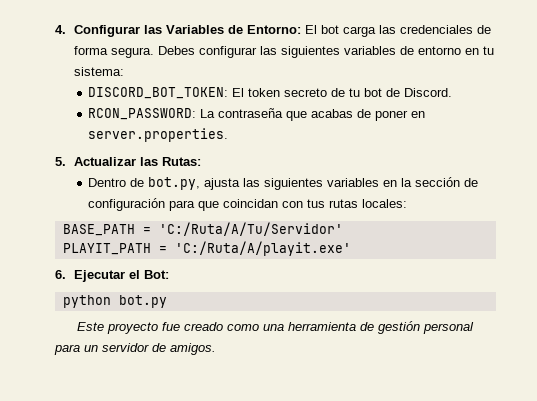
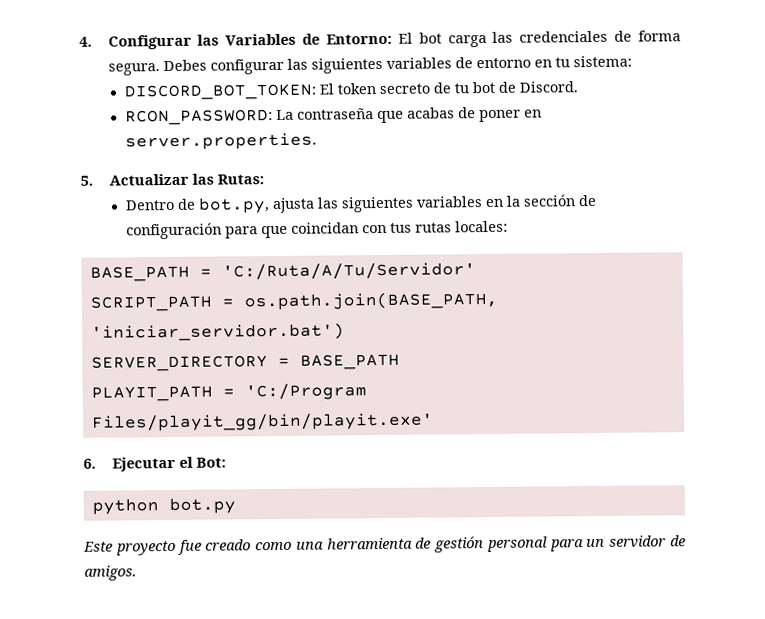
+ SCRIPT_PATH = os.path.join(BASE_PATH, 'iniciar_servidor.bat')
+ SERVER_DIRECTORY = BASE_PATH
- PLAYIT_PATH = 'C:/Ruta/A/playit.exe'
+ PLAYIT_PATH = 'C:/Program Files/playit_gg/bin/playit.exe'

